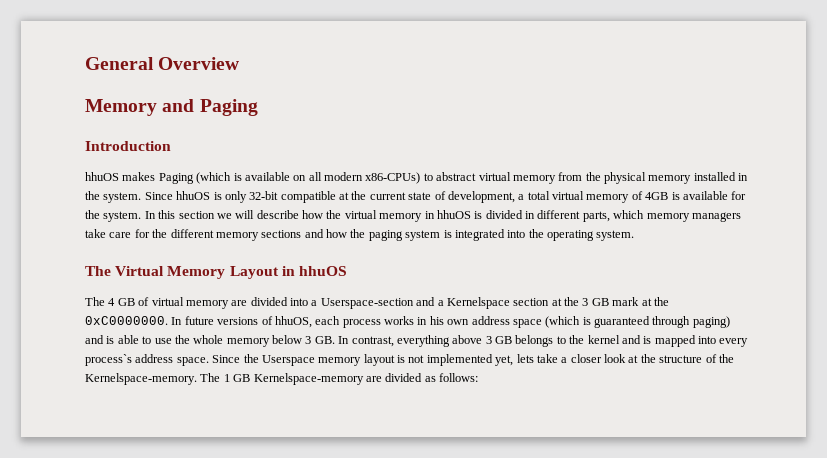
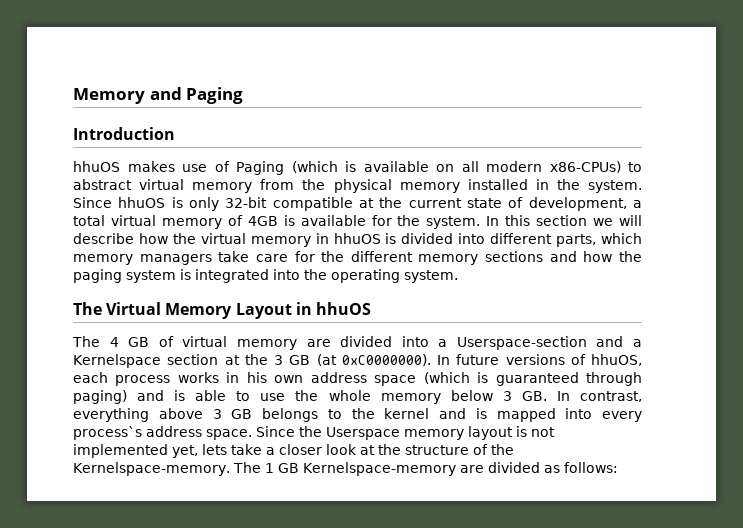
- General Overview
- hhuOS makes Paging (which is available on all modern x86-CPUs) to abstract virtual memory from the physical memory installed in the system.
+ hhuOS makes use of Paging (which is available on all modern x86-CPUs) to abstract virtual memory from the physical memory installed in the system.
- In this section we will describe how the virtual memory in hhuOS is divided in different parts, which memory managers take care for the different memory sections and how the paging system is integrated into the operating system.
+ In this section we will describe how the virtual memory in hhuOS is divided into different parts, which memory managers take care for the different memory sections and how the paging system is integrated into the operating system.
- The 4 GB of virtual memory are divided into a Userspace-section and a Kernelspace section at the 3 GB mark at the 0xC0000000.
+ The 4 GB of virtual memory are divided into a Userspace-section and a Kernelspace section at the 3 GB (at 0xC0000000).

